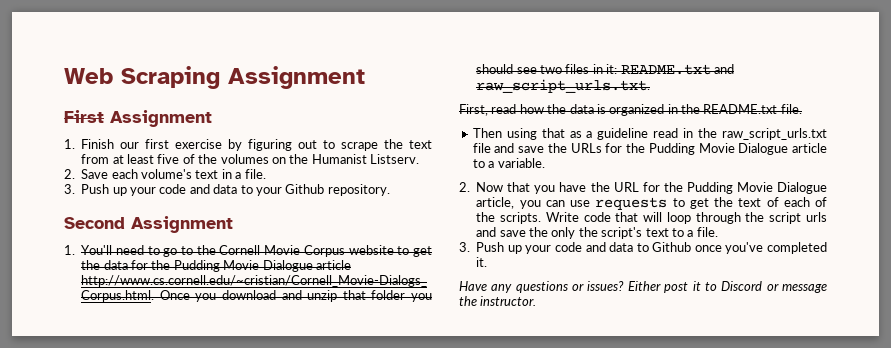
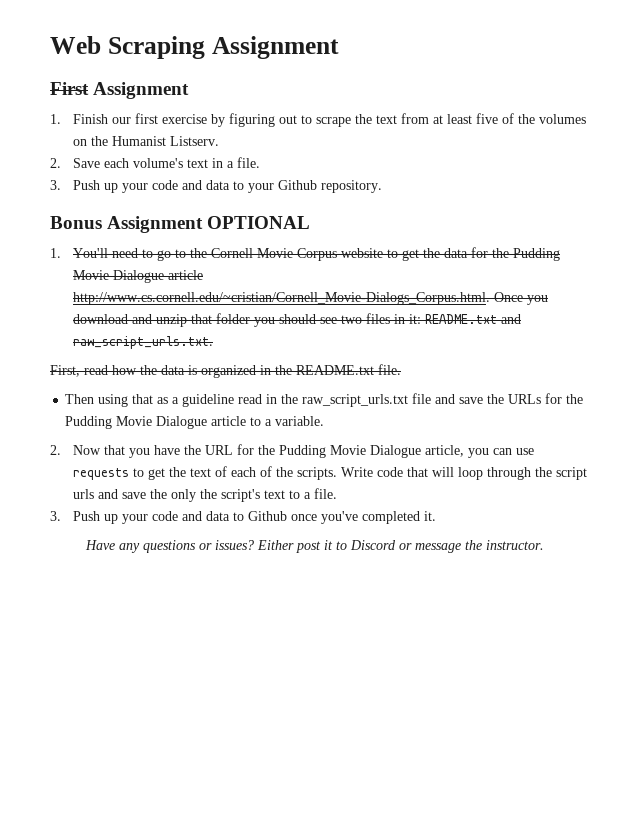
- Second Assignment
+ Bonus Assignment OPTIONAL

